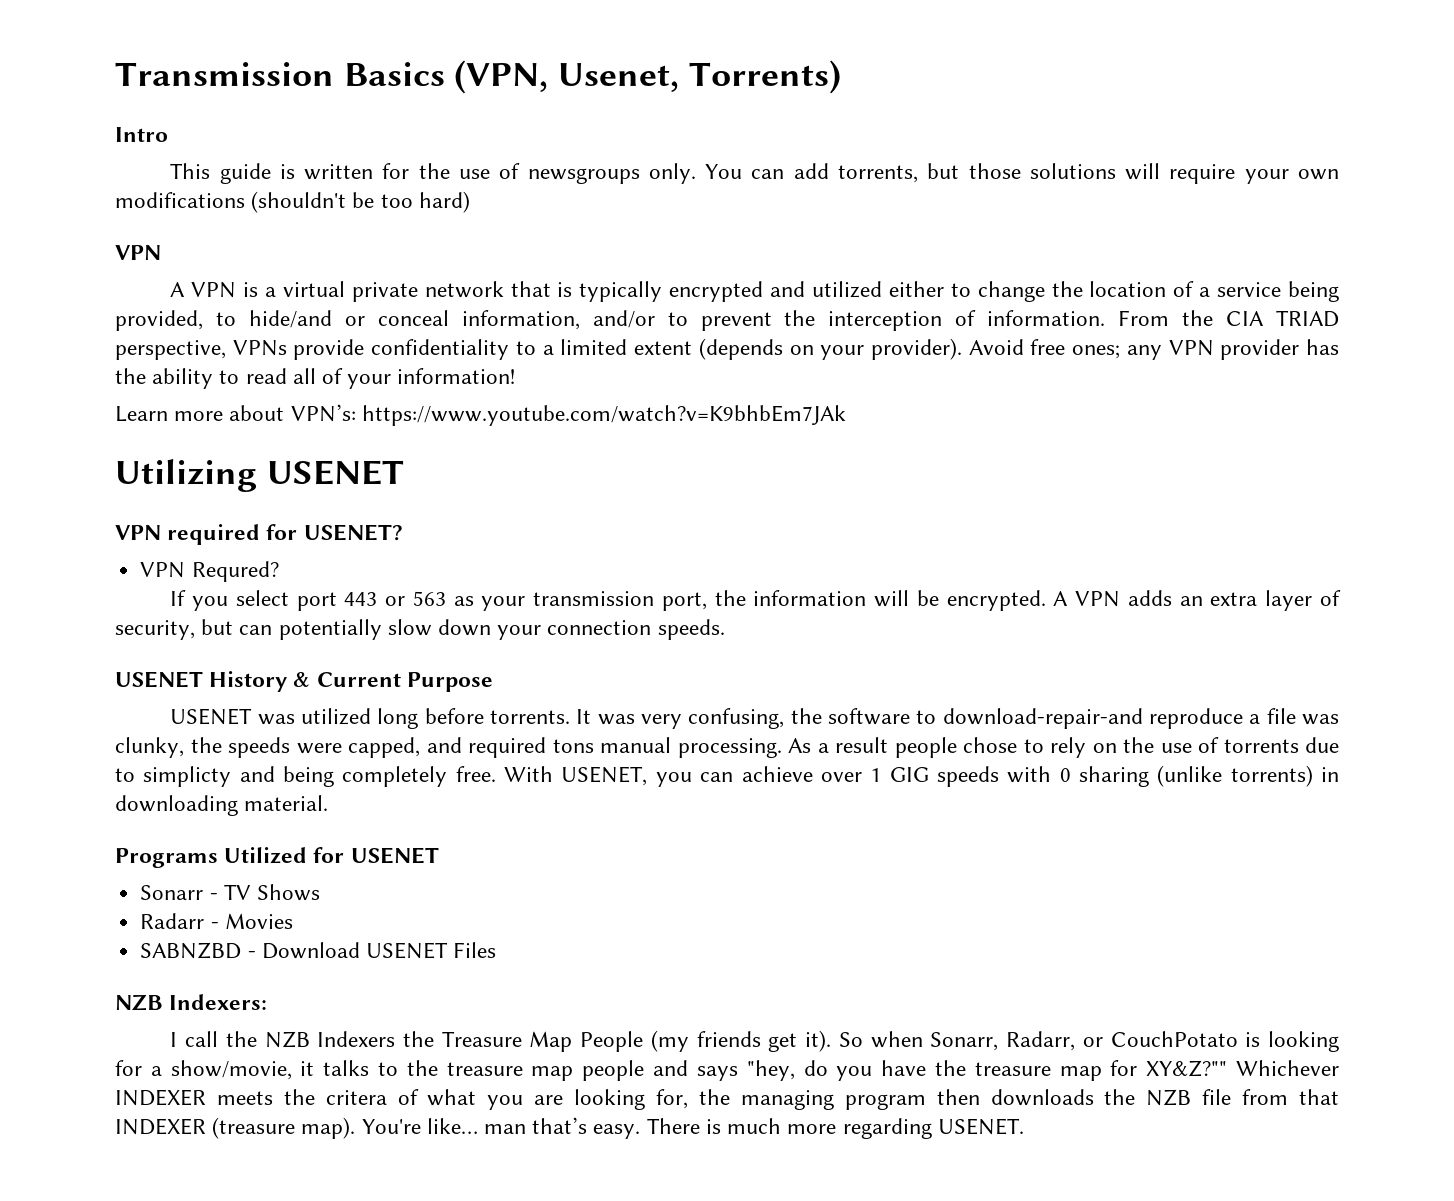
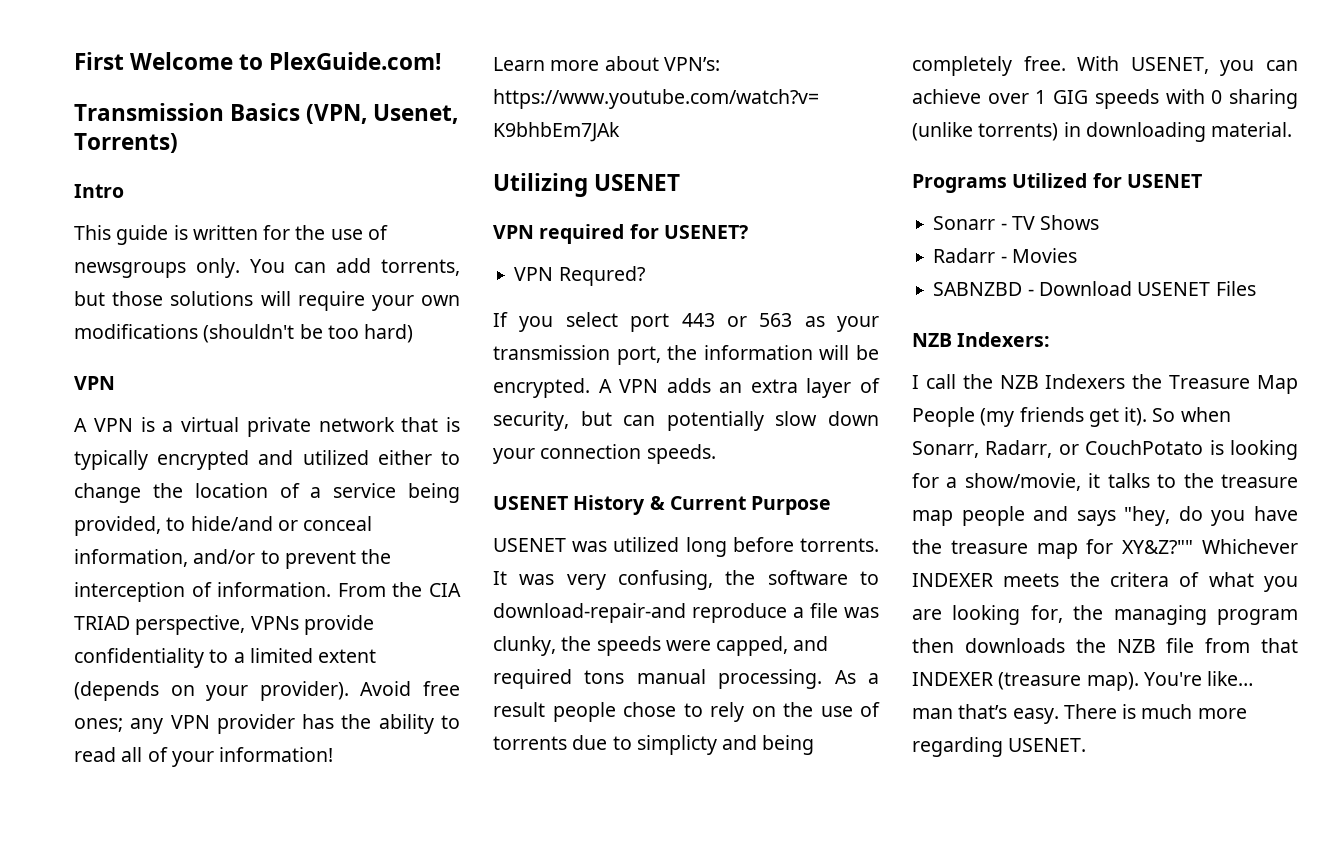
+ First Welcome to PlexGuide.com!

